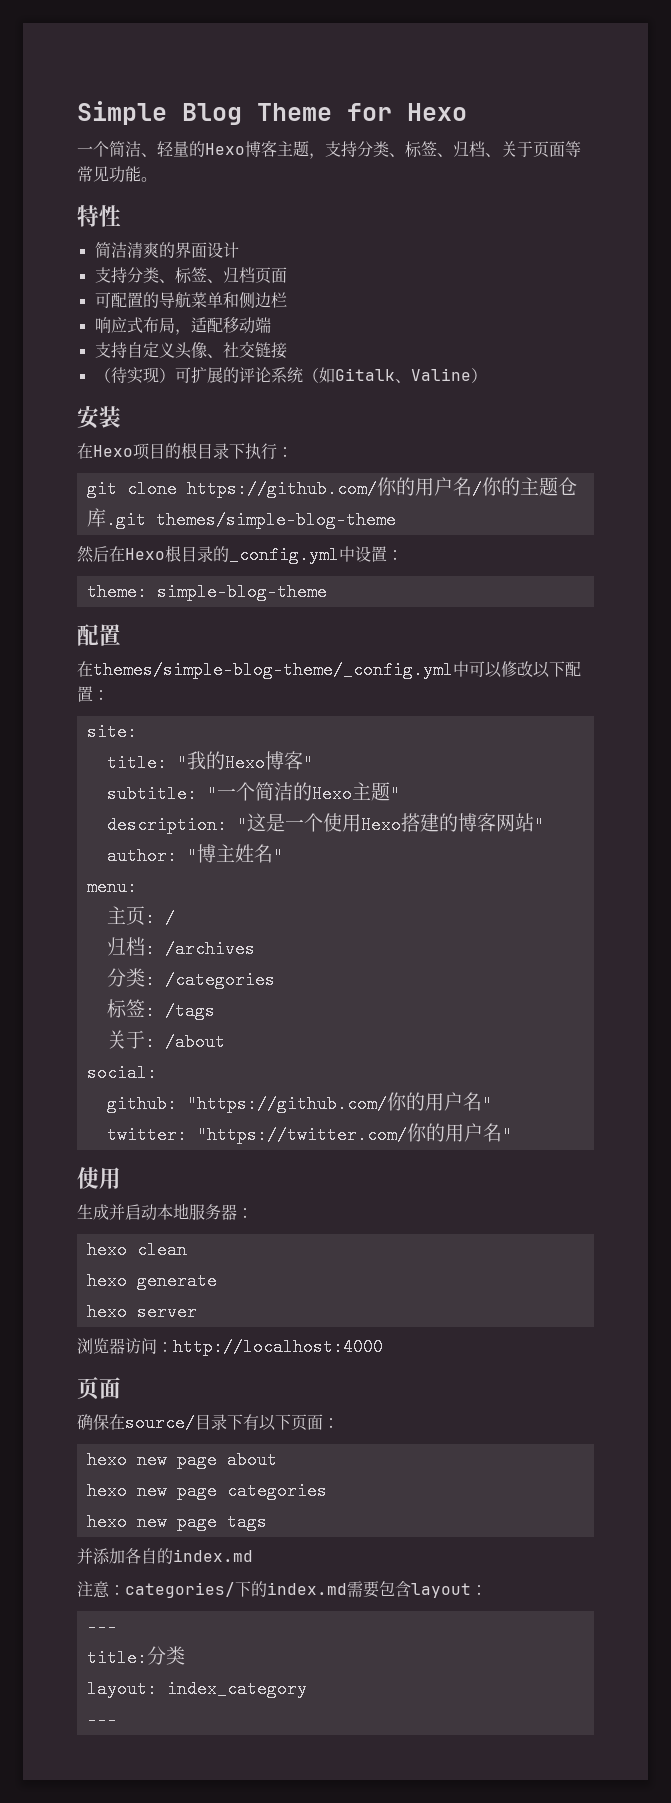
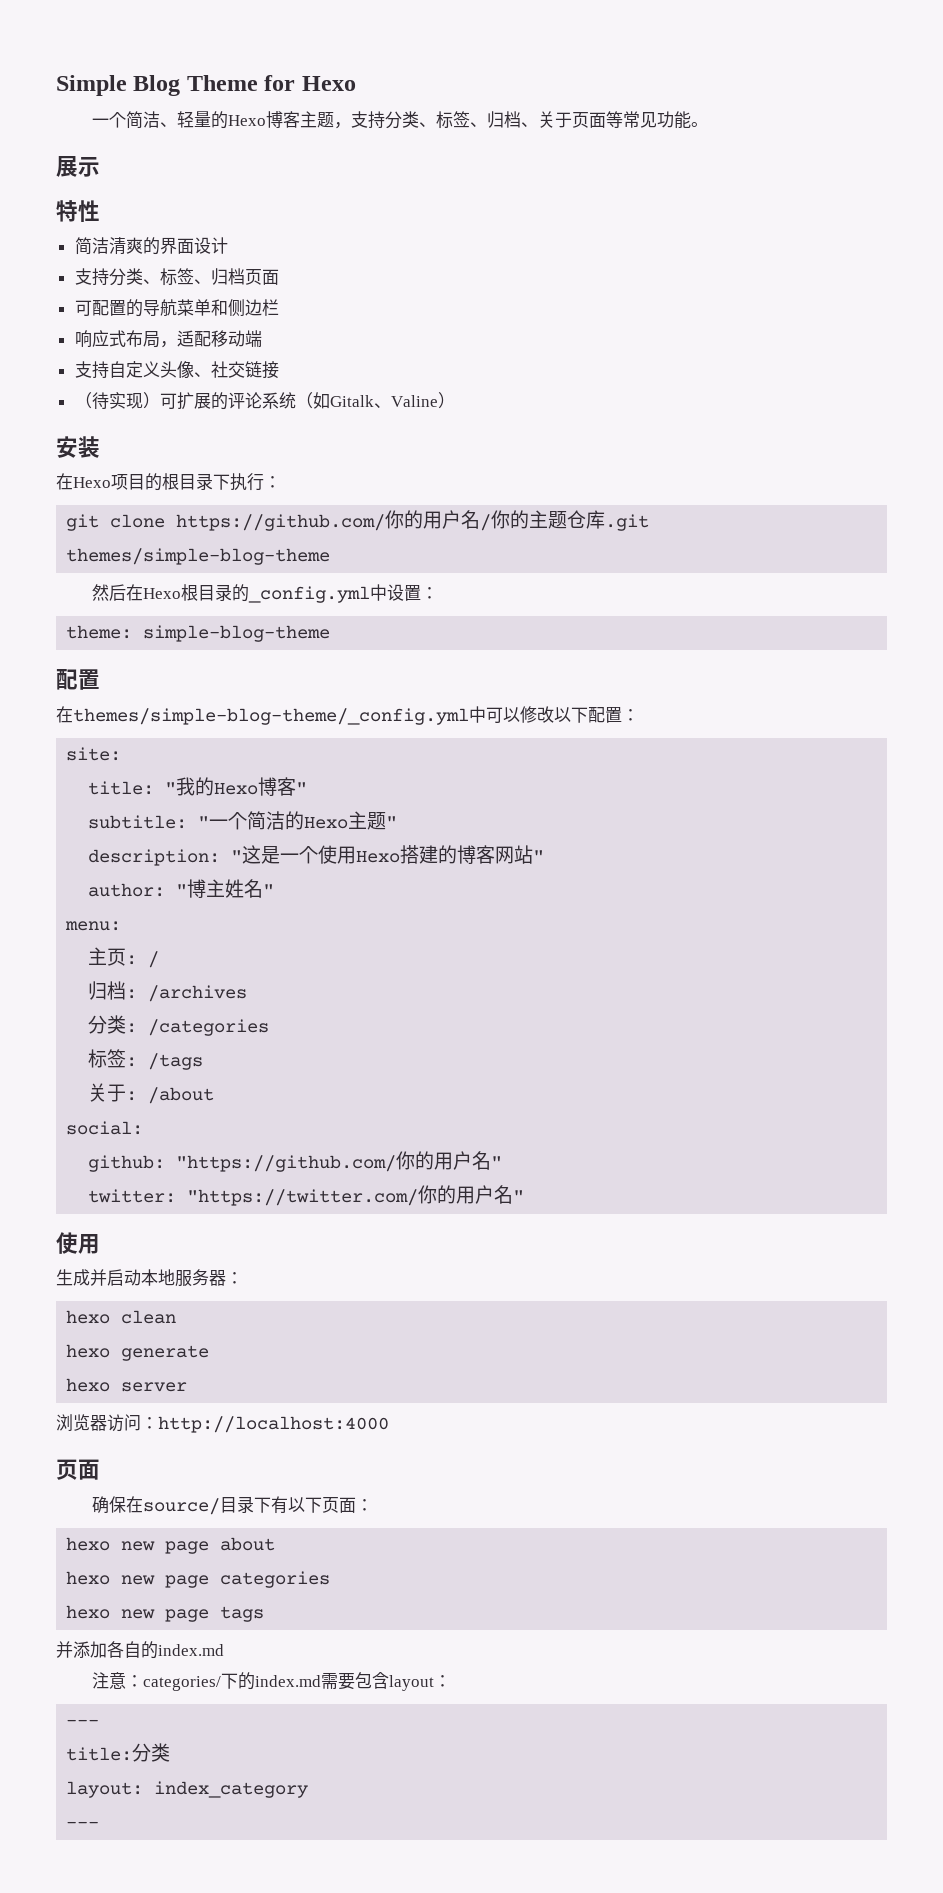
+ 展示

